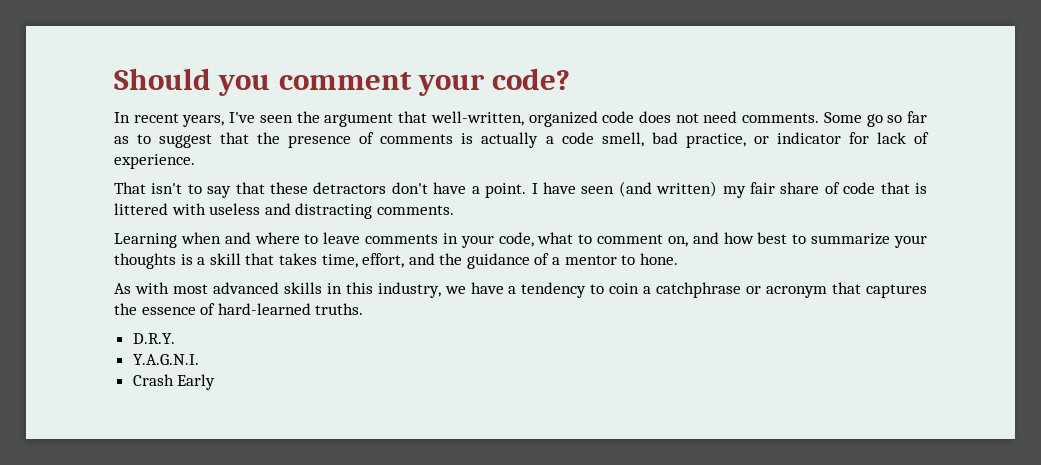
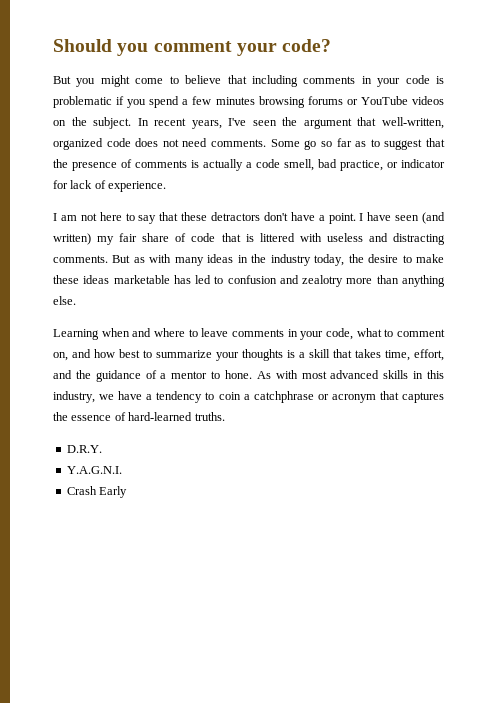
+ But you might come to believe that including comments in your code is problematic if you spend a few minutes browsing forums or YouTube videos on the subject.
- That isn't to say that these detractors don't have a point.
+ I am not here to say that these detractors don't have a point.
+ But as with many ideas in the industry today, the desire to make these ideas marketable has led to confusion and zealotry more than anything else.
- Learning when and where to leave comments in your code, what to comment on, and how best to summarize your thoughts is a skill that takes time, effort, and the guidance of a mentor to hone.
- As with most advanced skills in this industry, we have a tendency to coin a catchphrase or acronym that captures the essence of hard-learned truths.
+ Learning when and where to leave comments in your code, what to comment on, and how best to summarize your thoughts is a skill that takes time, effort, and the guidance of a mentor to hone. As with most advanced skills in this industry, we have a tendency to coin a catchphrase or acronym that captures the essence of hard-learned truths.

